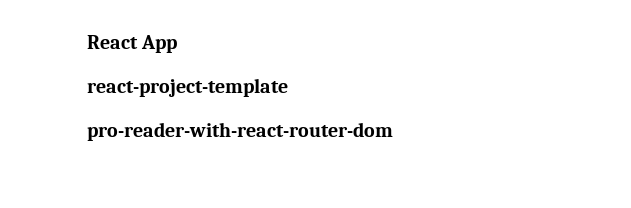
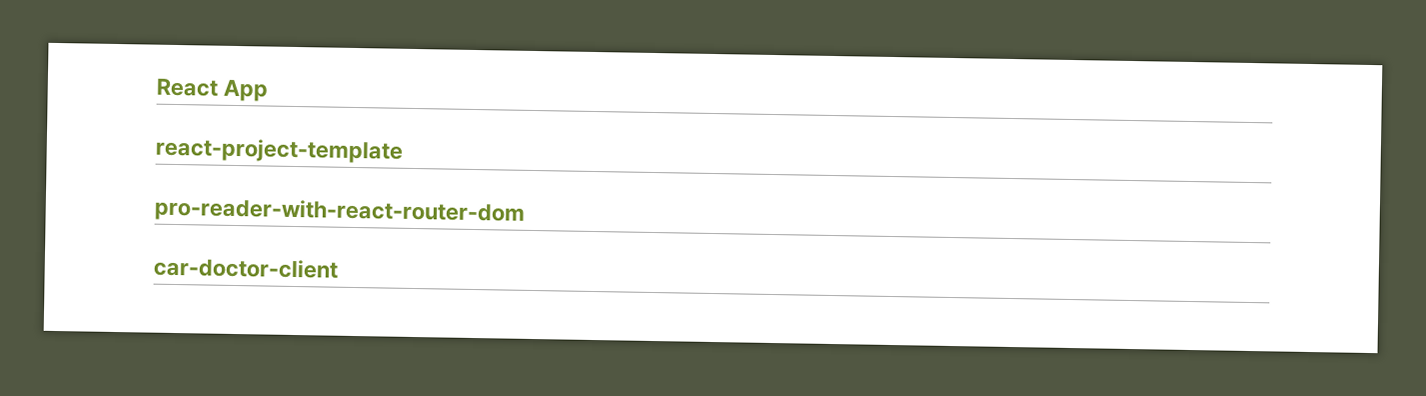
+ car-doctor-client

